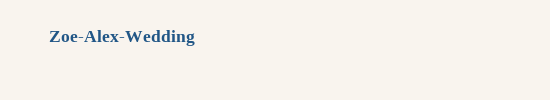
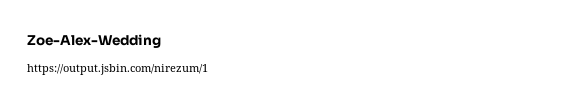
+ https://output.jsbin.com/nirezum/1

